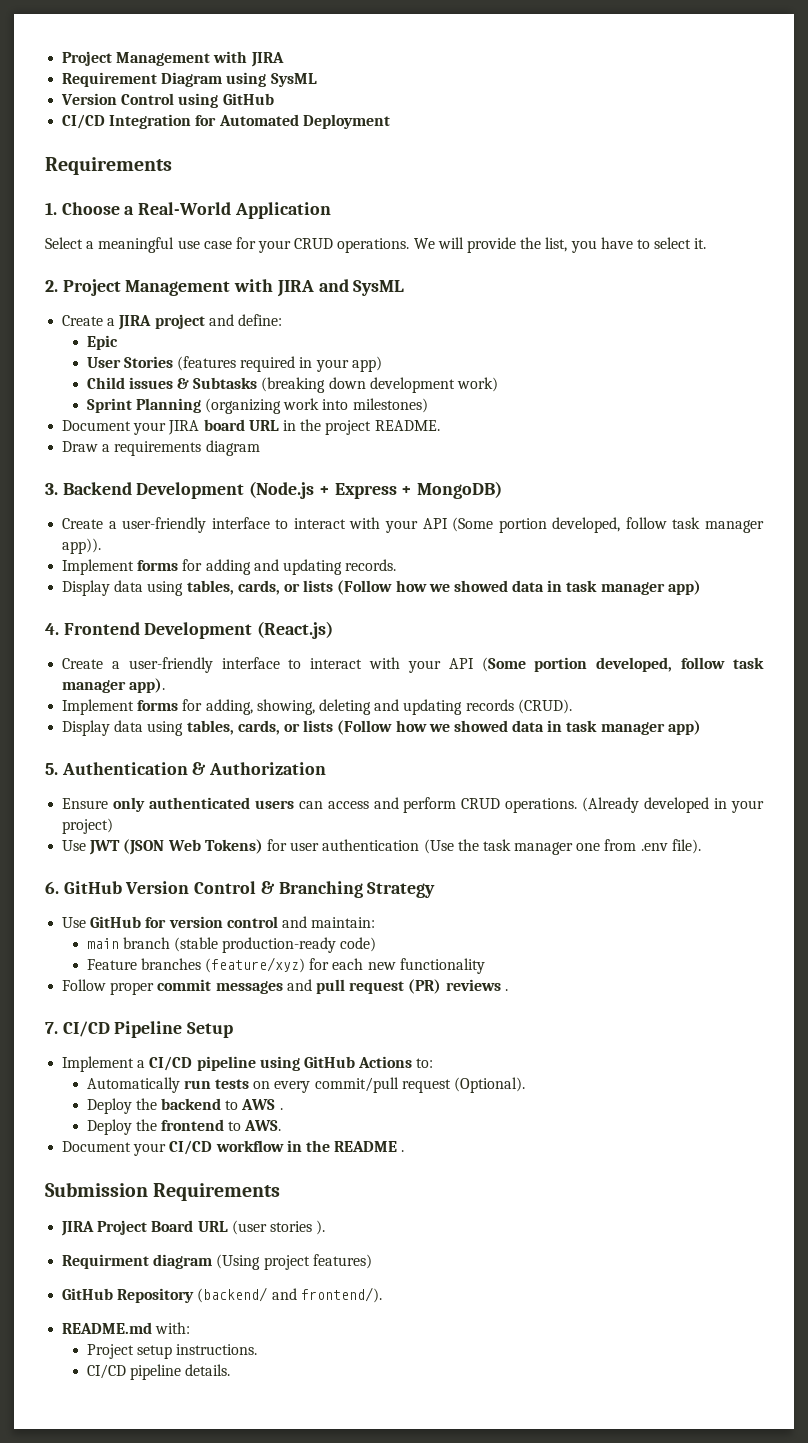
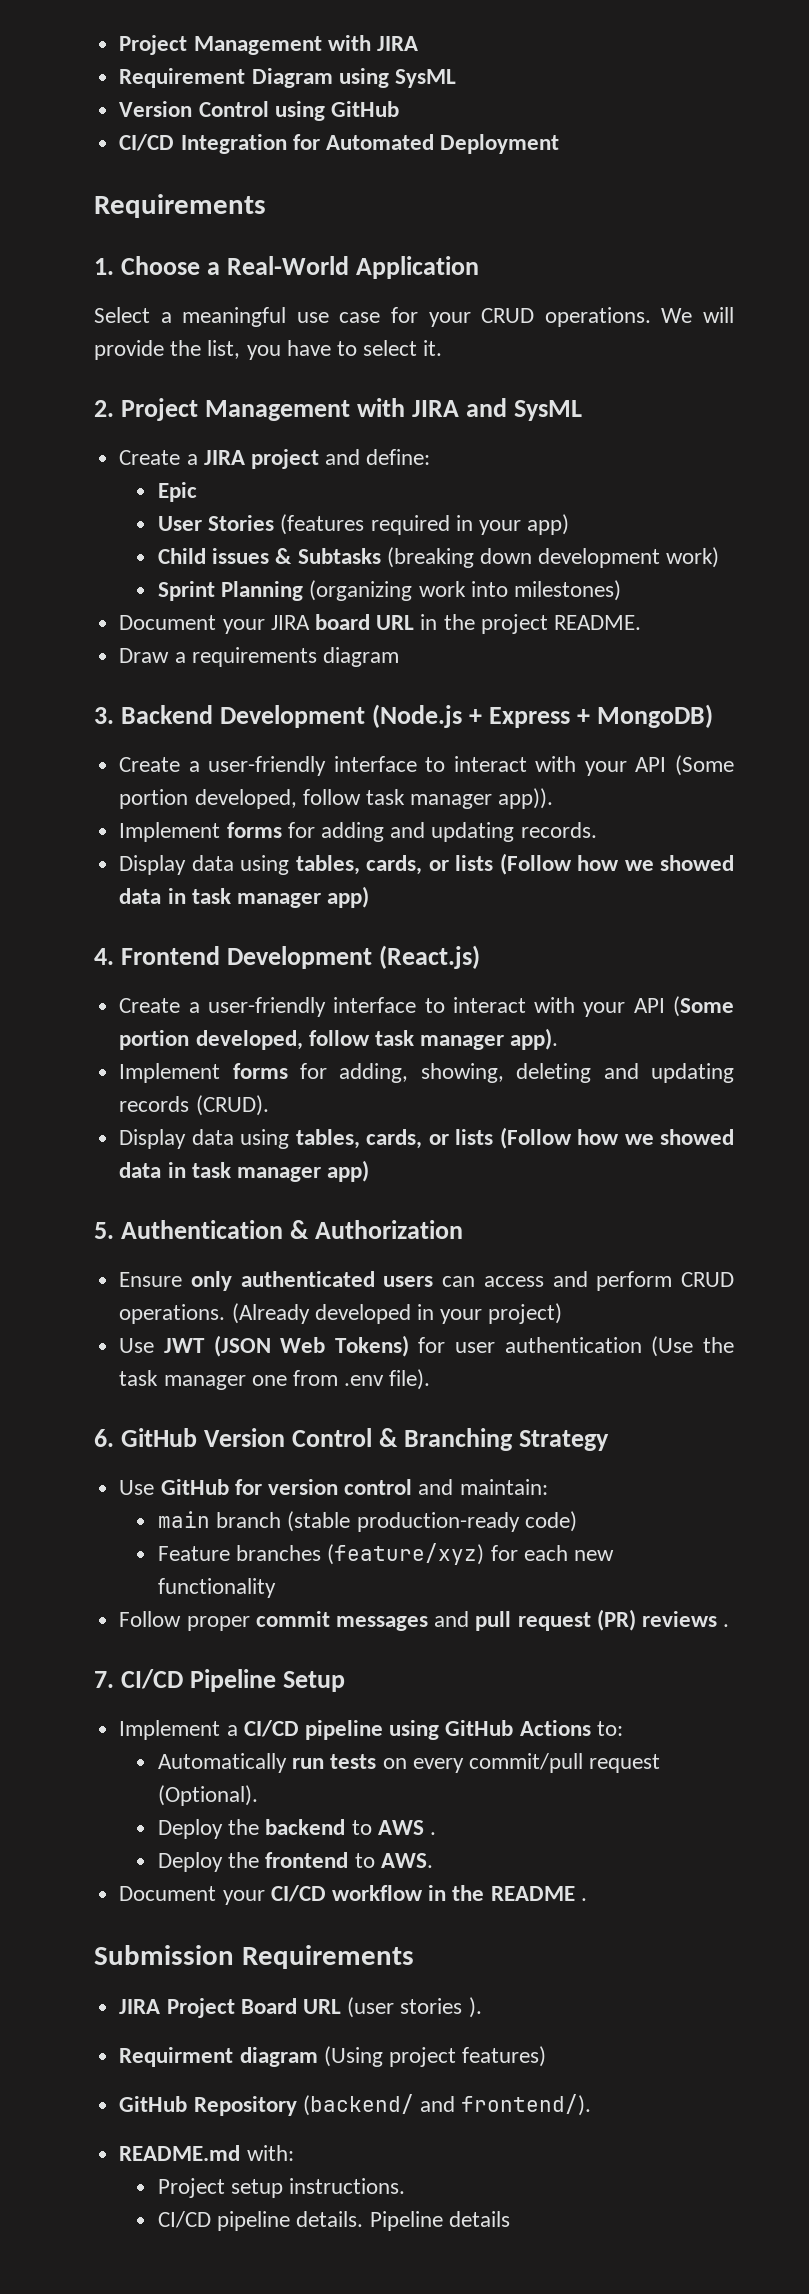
+ Pipeline details

